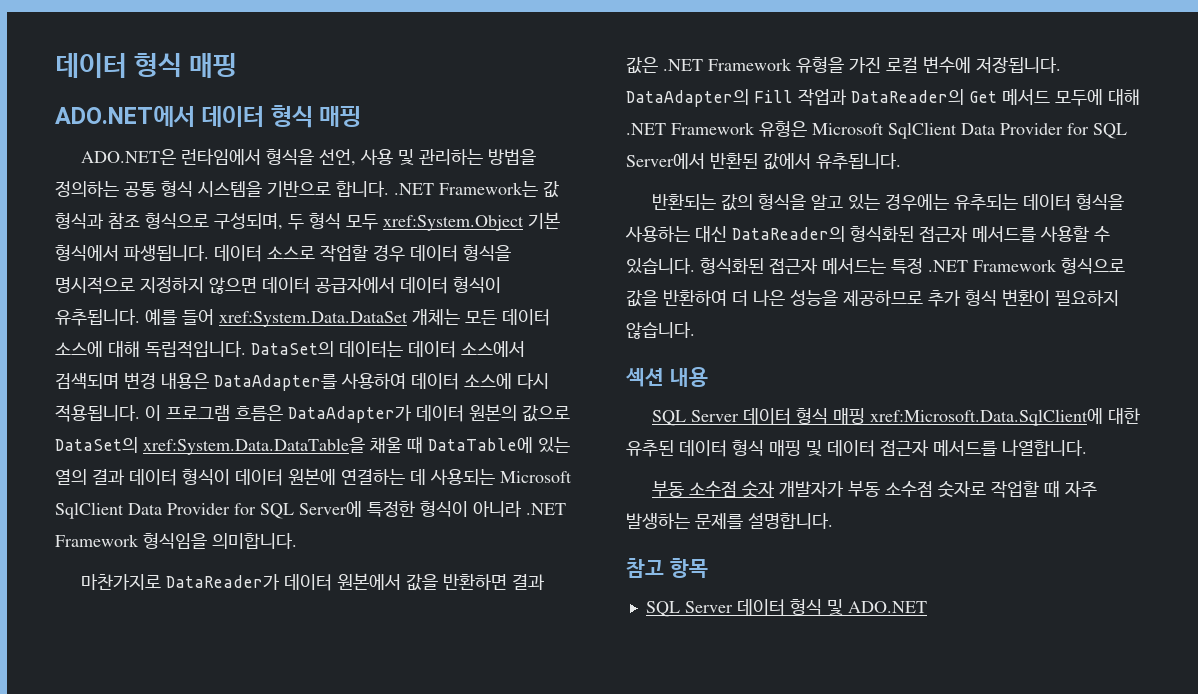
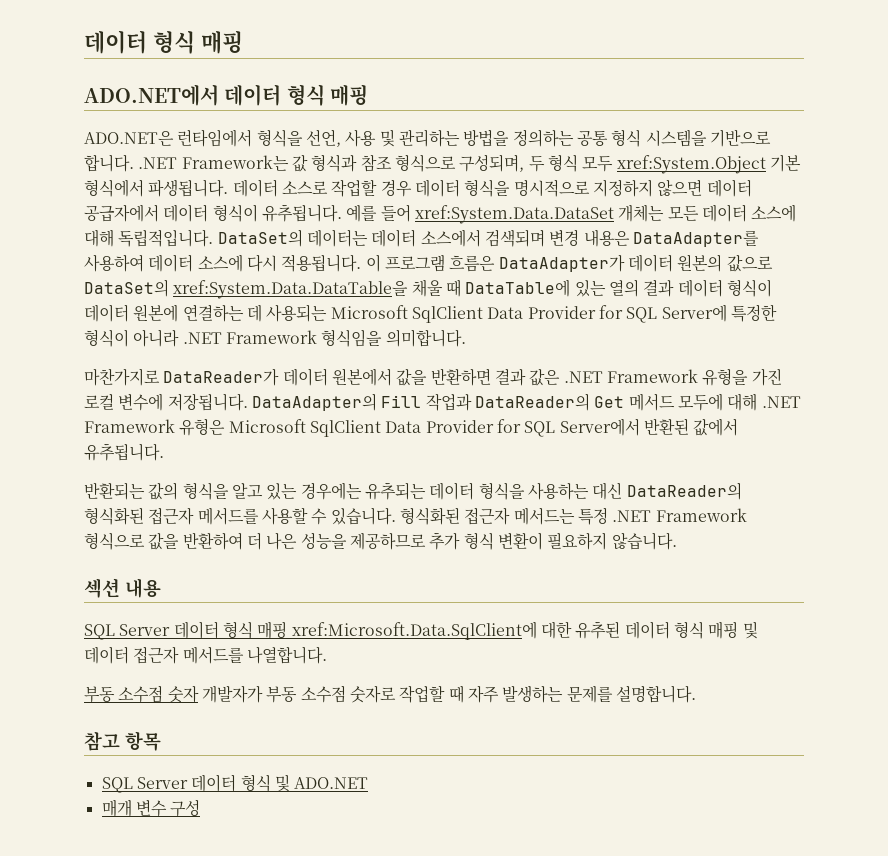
+ 매개 변수 구성

